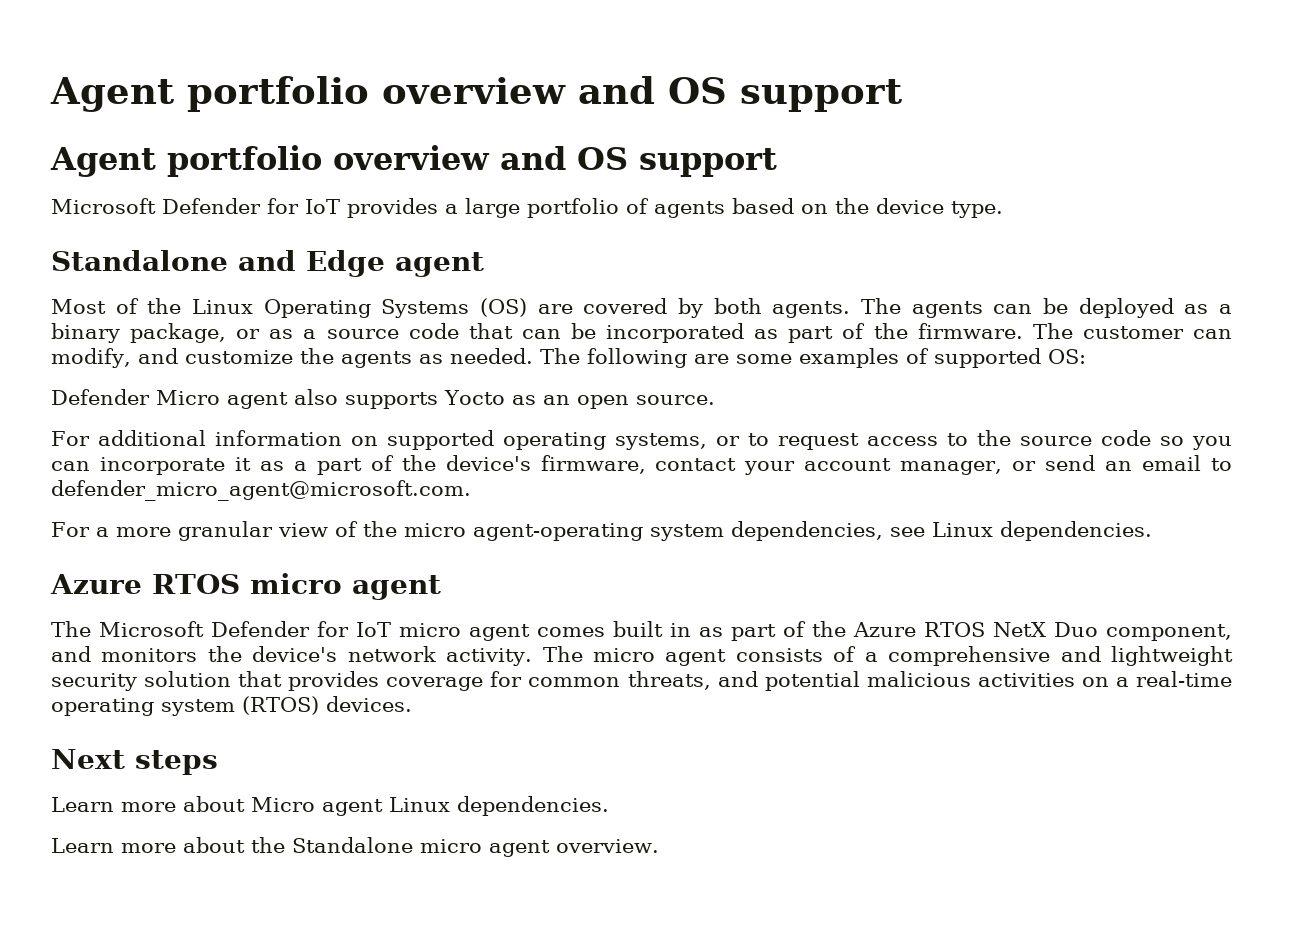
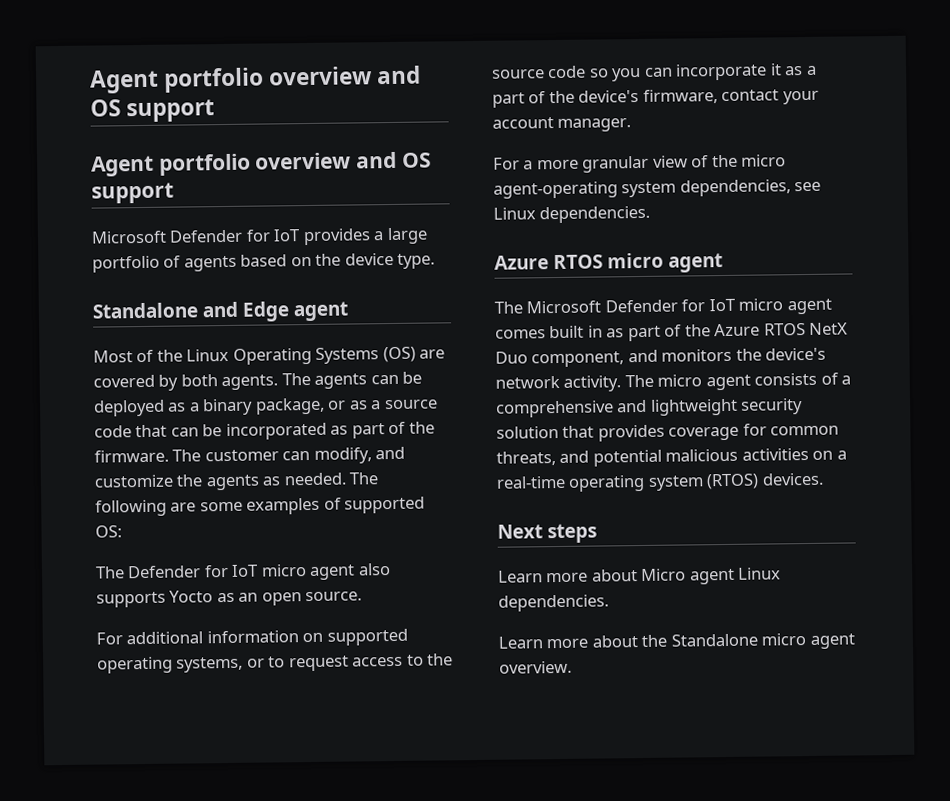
- Defender Micro agent also supports Yocto as an open source.
+ The Defender for IoT micro agent also supports Yocto as an open source.
- For additional information on supported operating systems, or to request access to the source code so you can incorporate it as a part of the device's firmware, contact your account manager, or send an email to defender_micro_agent@microsoft.com.
+ For additional information on supported operating systems, or to request access to the source code so you can incorporate it as a part of the device's firmware, contact your account manager.

